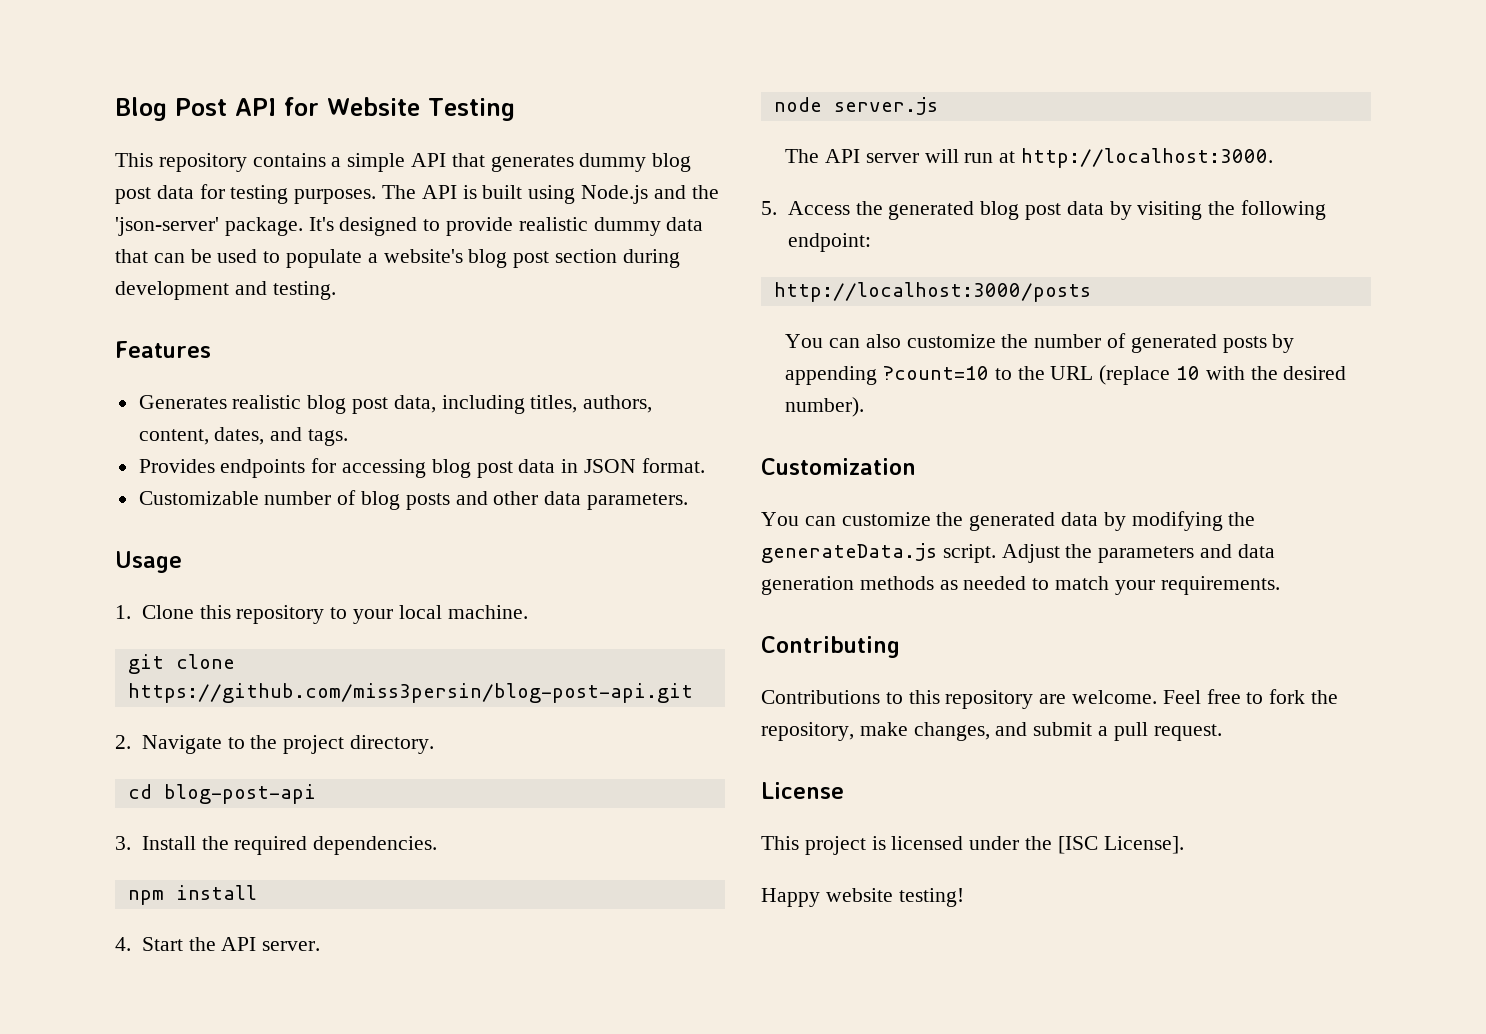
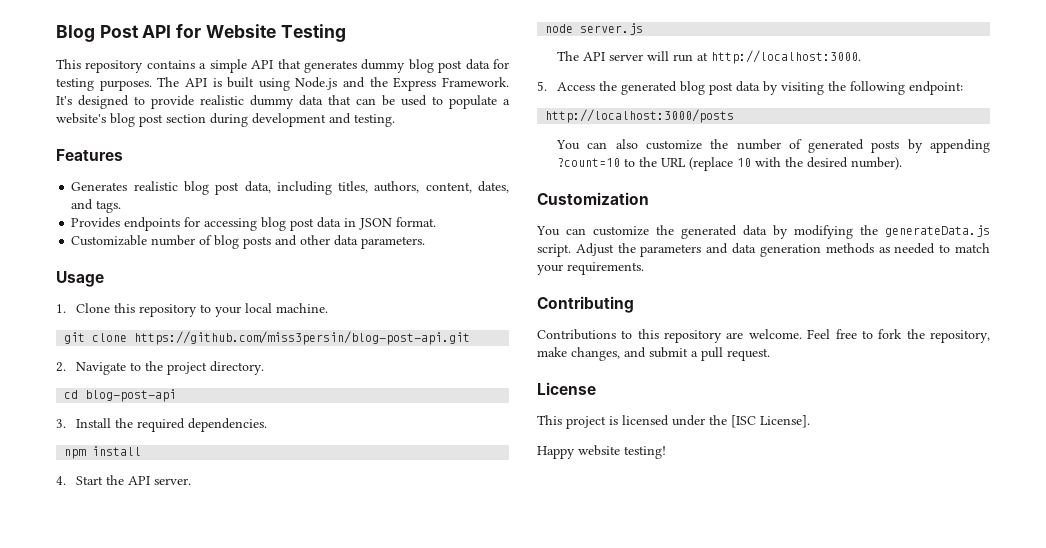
- The API is built using Node.js and the 'json-server' package.
+ The API is built using Node.js and the Express Framework.

